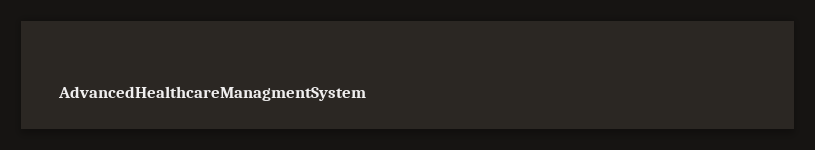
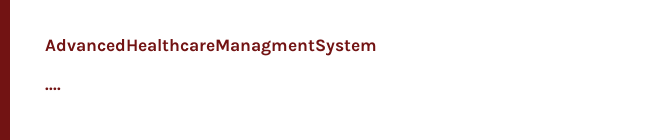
+ ....

